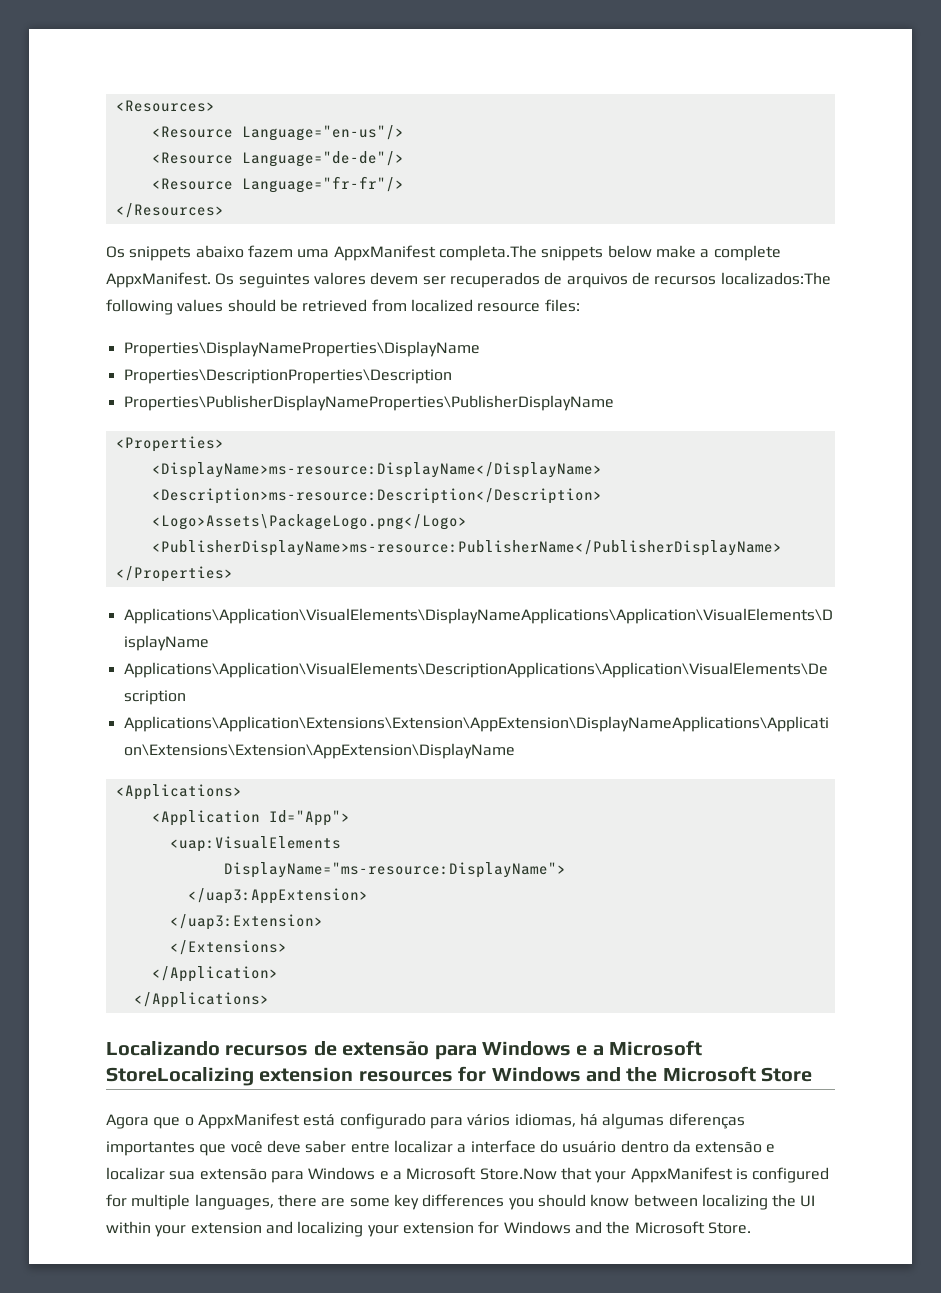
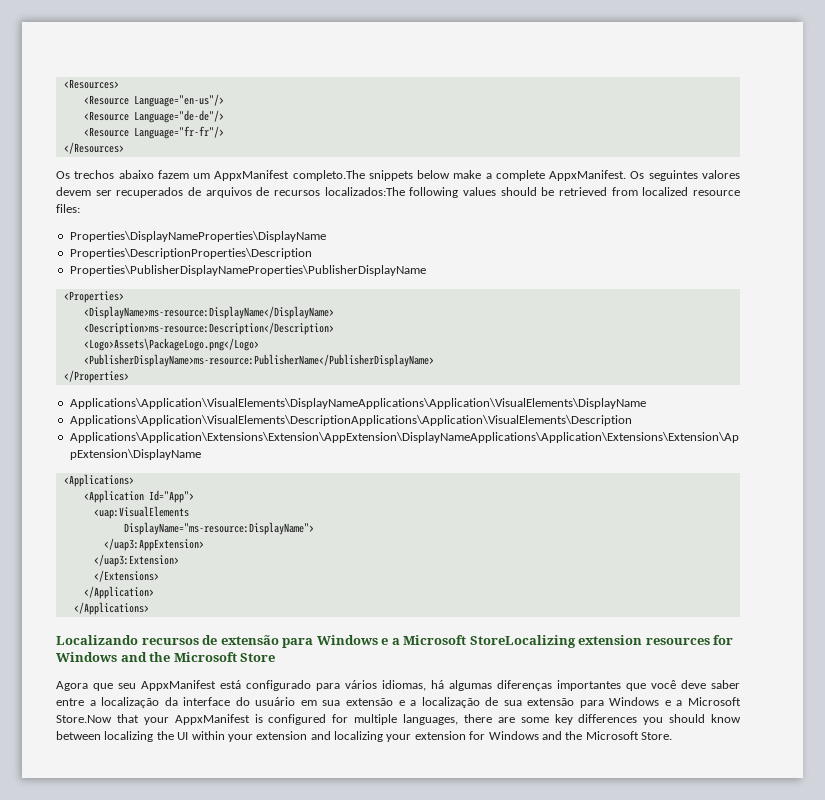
- Os snippets abaixo fazem uma AppxManifest completa.The snippets below make a complete AppxManifest.
+ Os trechos abaixo fazem um AppxManifest completo.The snippets below make a complete AppxManifest.
- Agora que o AppxManifest está configurado para vários idiomas, há algumas diferenças importantes que você deve saber entre localizar a interface do usuário dentro da extensão e localizar sua extensão para Windows e a Microsoft Store.Now that your AppxManifest is configured for multiple languages, there are some key differences you should know between localizing the UI within your extension and localizing your extension for Windows and the Microsoft Store.
+ Agora que seu AppxManifest está configurado para vários idiomas, há algumas diferenças importantes que você deve saber entre a localização da interface do usuário em sua extensão e a localização de sua extensão para Windows e a Microsoft Store.Now that your AppxManifest is configured for multiple languages, there are some key differences you should know between localizing the UI within your extension and localizing your extension for Windows and the Microsoft Store.

